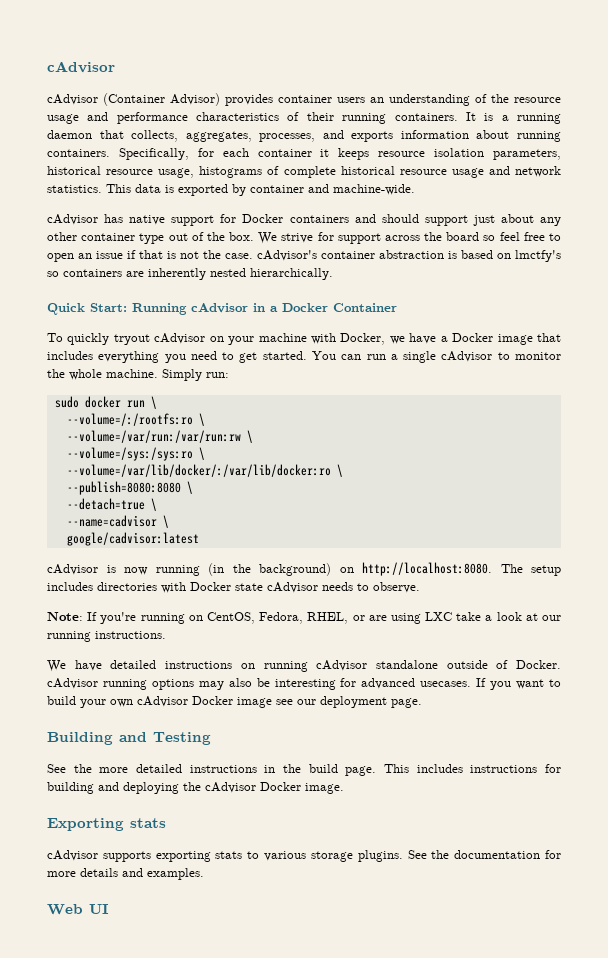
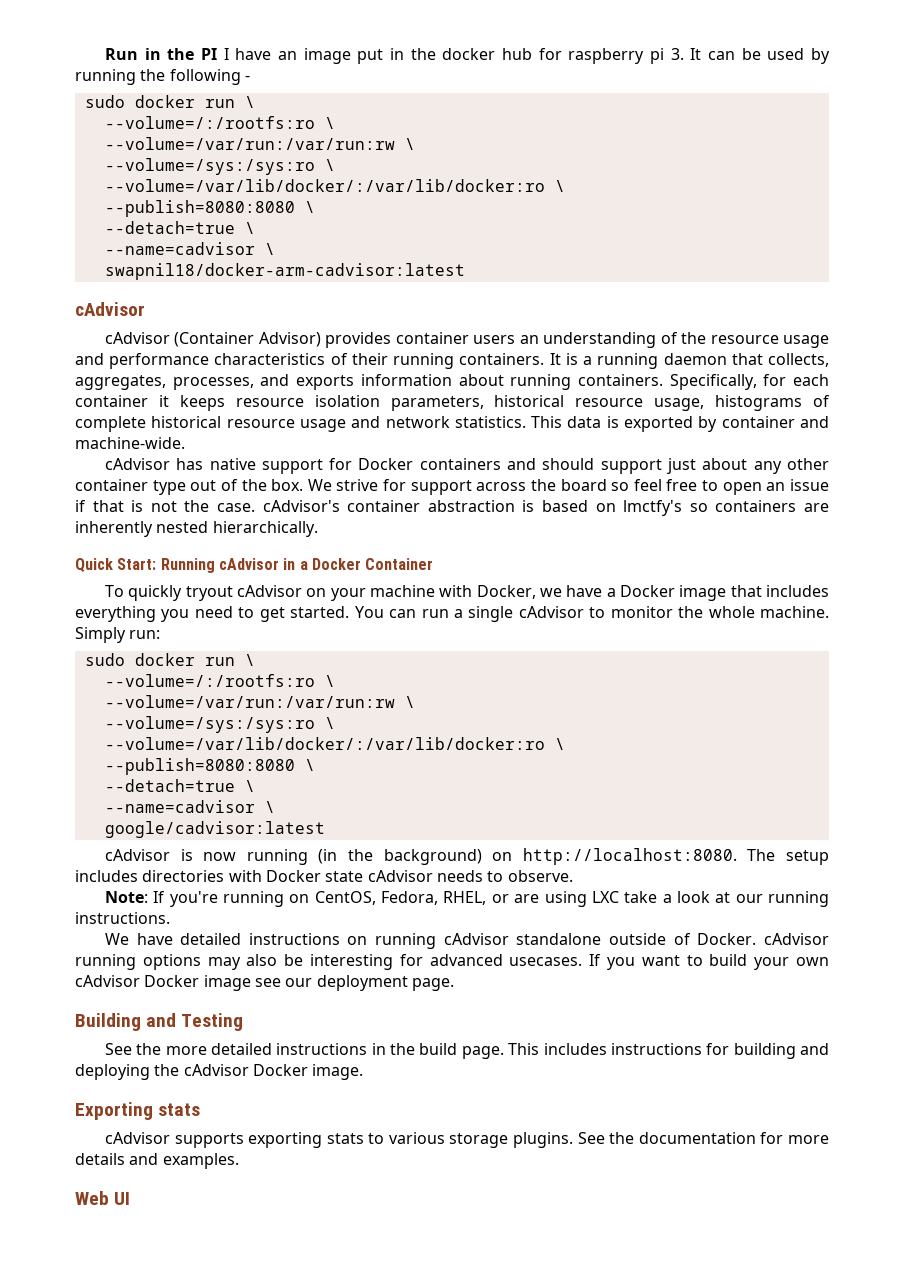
+ Run in the PI I have an image put in the docker hub for raspberry pi 3. It can be used by running the following -
+ sudo docker run \
+ --volume=/:/rootfs:ro \
+ --volume=/var/run:/var/run:rw \
+ --volume=/sys:/sys:ro \
+ --volume=/var/lib/docker/:/var/lib/docker:ro \
+ --publish=8080:8080 \
+ --detach=true \
+ --name=cadvisor \
+ swapnil18/docker-arm-cadvisor:latest

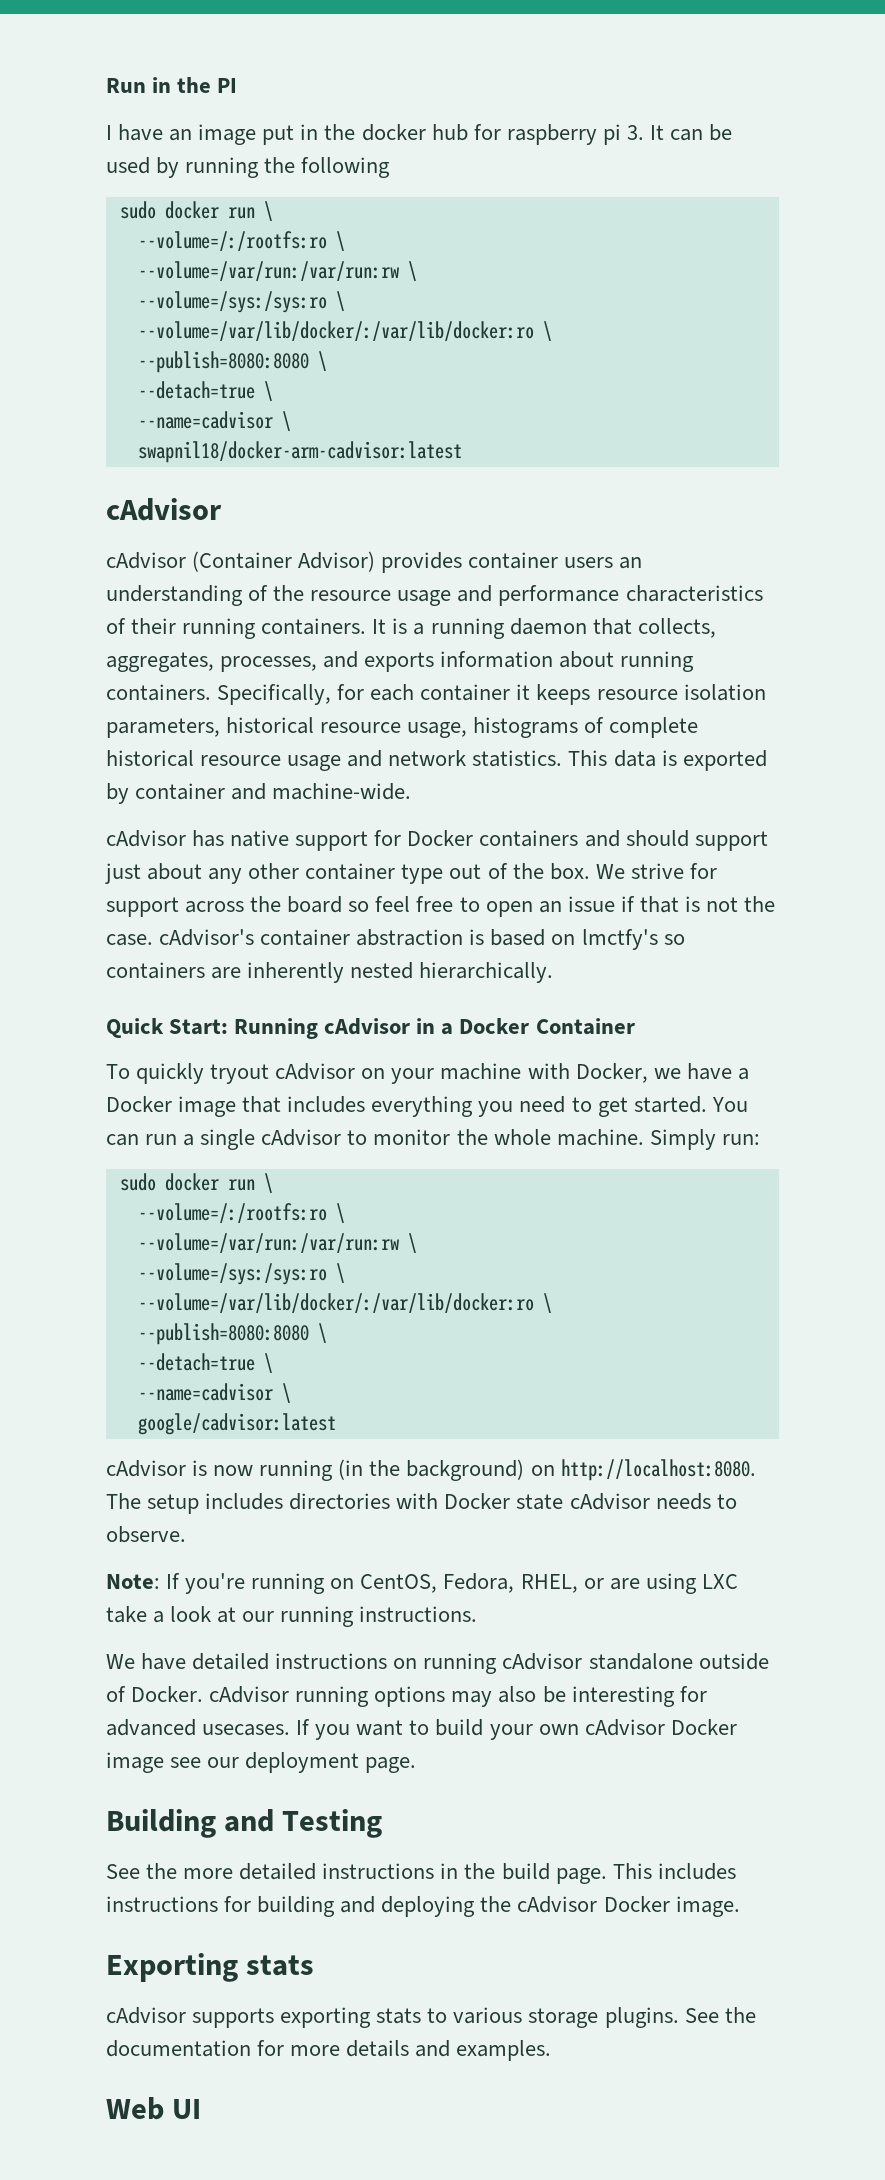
- Run in the PI I have an image put in the docker hub for raspberry pi 3. It can be used by running the following -
+ Run in the PI
+ I have an image put in the docker hub for raspberry pi 3. It can be used by running the following

